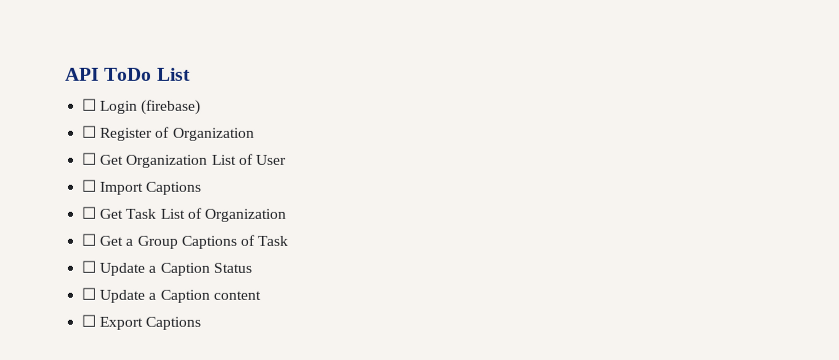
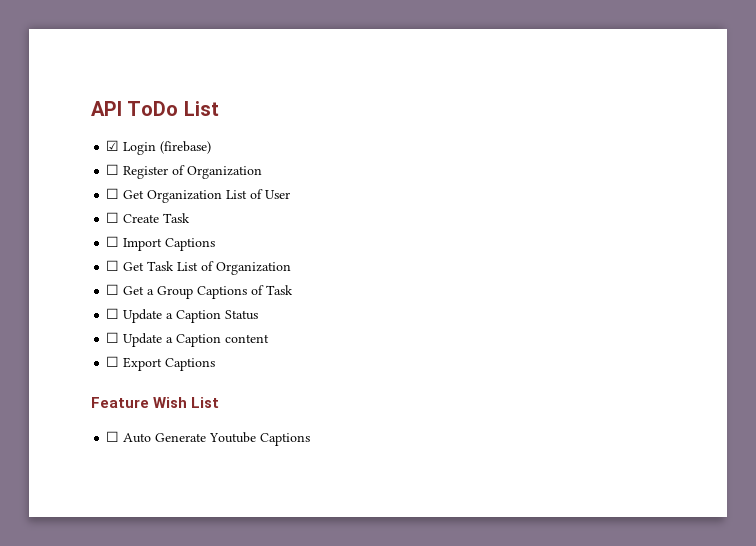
- ☐ Login (firebase)
+ ☑ Login (firebase)
+ ☐ Create Task
+ Feature Wish List
+ ☐ Auto Generate Youtube Captions

